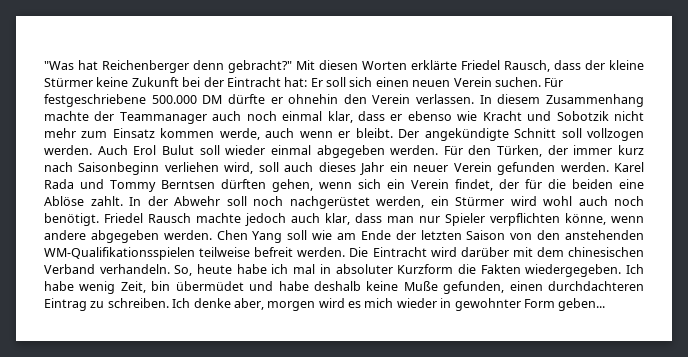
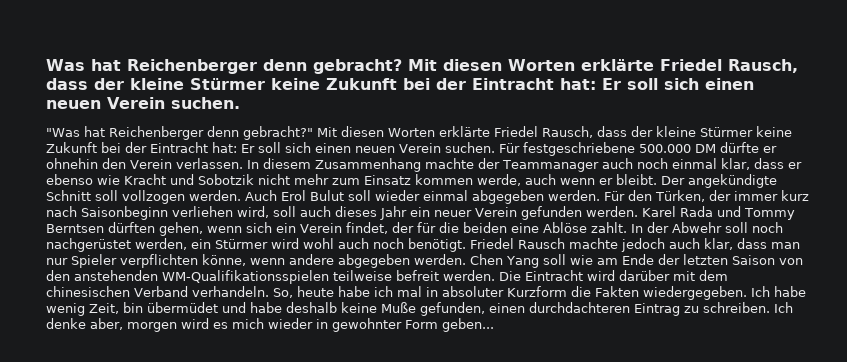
+ Was hat Reichenberger denn gebracht? Mit diesen Worten erklärte Friedel Rausch, dass der kleine Stürmer keine Zukunft bei der Eintracht hat: Er soll sich einen neuen Verein suchen.

